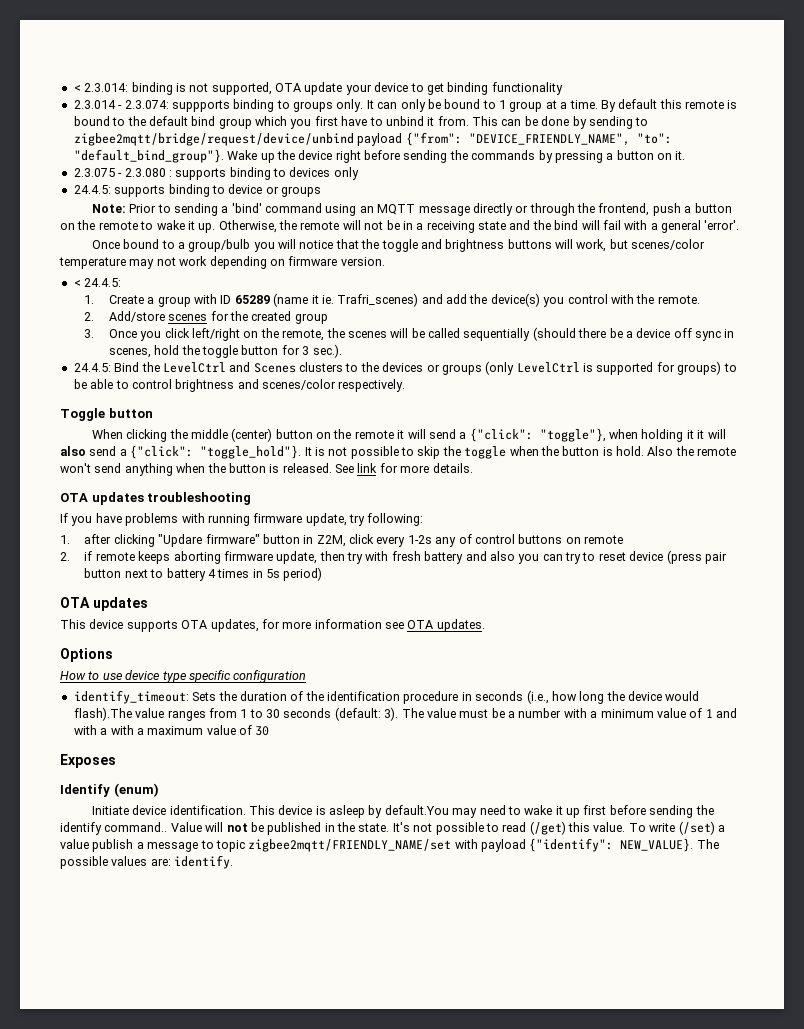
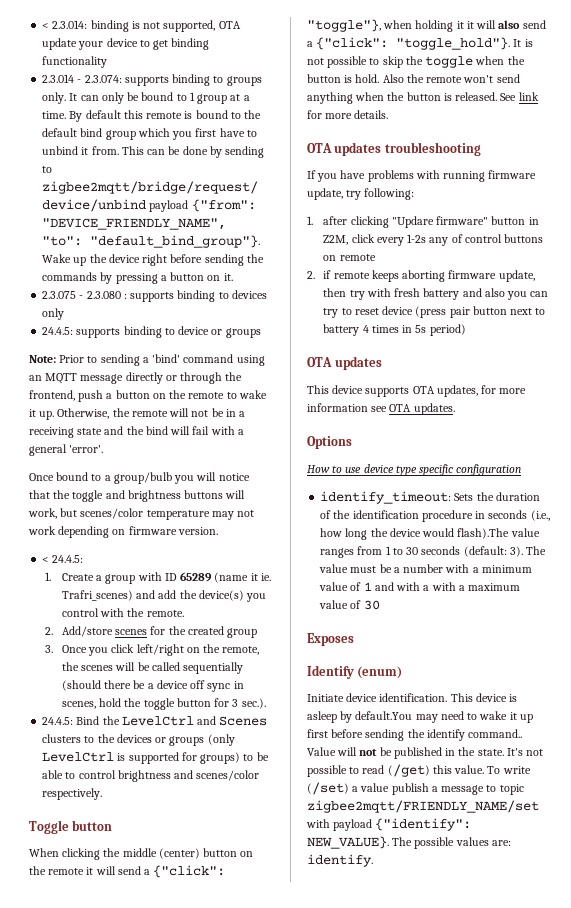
- 2.3.014 - 2.3.074: suppports binding to groups only.
+ 2.3.014 - 2.3.074: supports binding to groups only.

